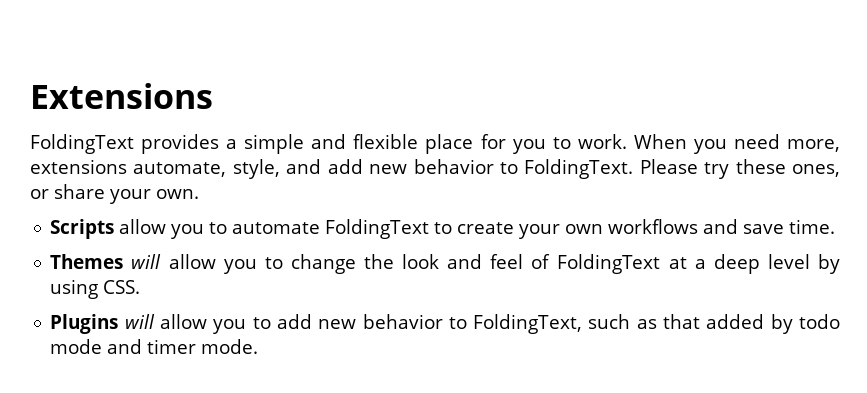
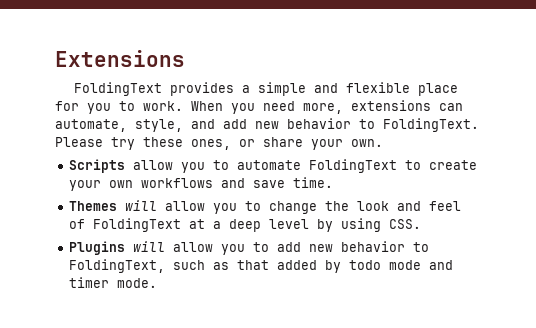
- When you need more, extensions automate, style, and add new behavior to FoldingText.
+ When you need more, extensions can automate, style, and add new behavior to FoldingText.

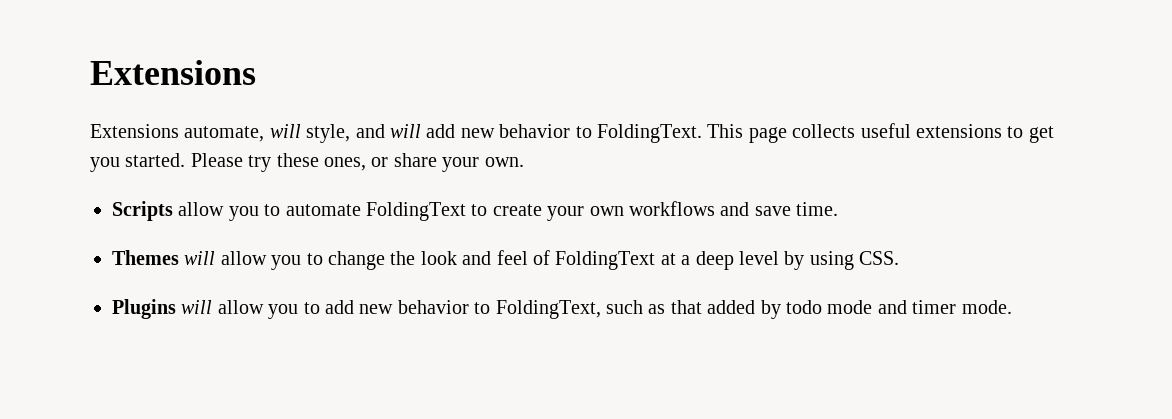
- FoldingText provides a simple and flexible place for you to work. When you need more, extensions can automate, style, and add new behavior to FoldingText.
+ Extensions automate, will style, and will add new behavior to FoldingText.
+ This page collects useful extensions to get you started.

